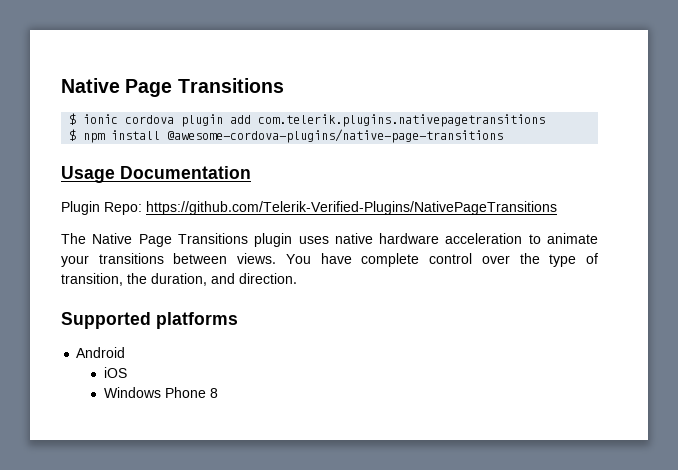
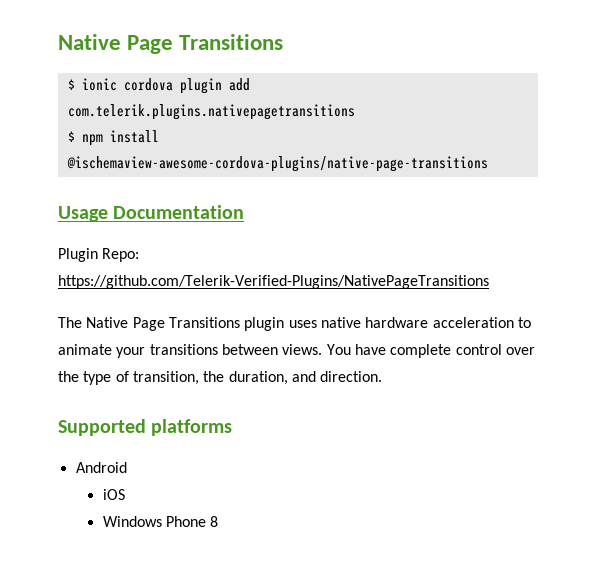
- $ npm install @awesome-cordova-plugins/native-page-transitions
+ $ npm install @ischemaview-awesome-cordova-plugins/native-page-transitions

